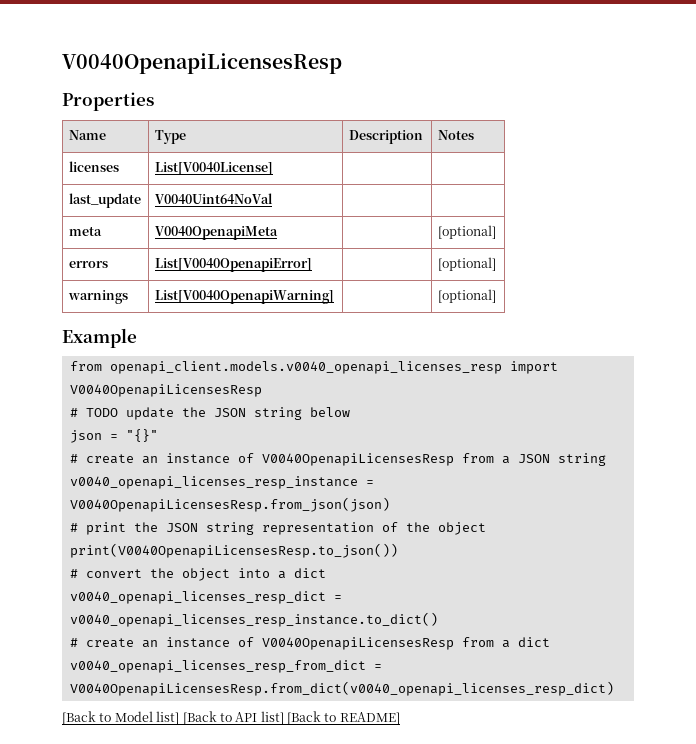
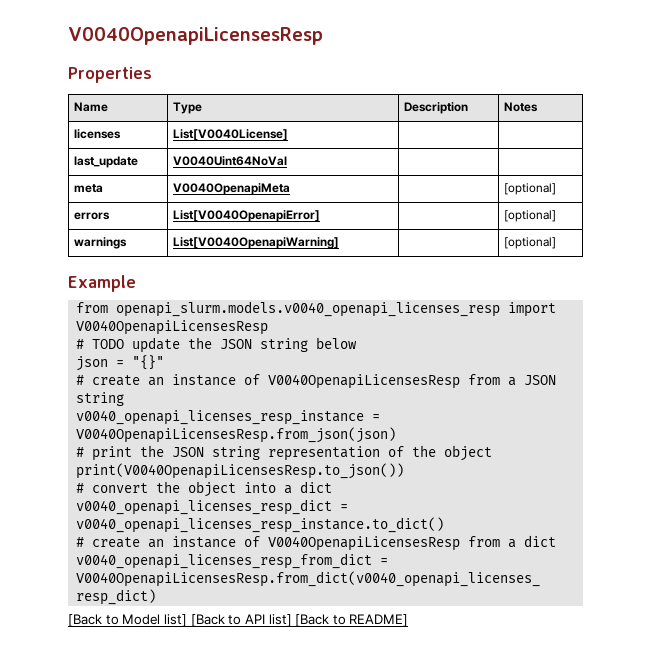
- from openapi_client.models.v0040_openapi_licenses_resp import V0040OpenapiLicensesResp
+ from openapi_slurm.models.v0040_openapi_licenses_resp import V0040OpenapiLicensesResp

